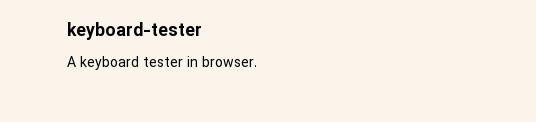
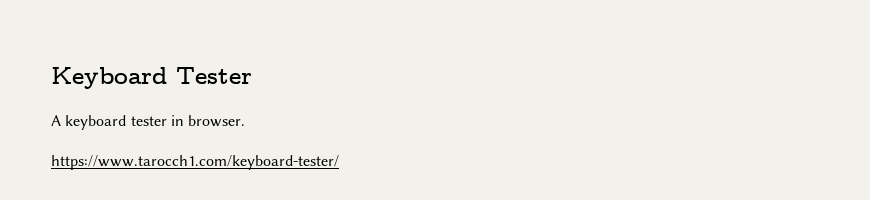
- keyboard-tester
+ Keyboard Tester
+ https://www.tarocch1.com/keyboard-tester/

